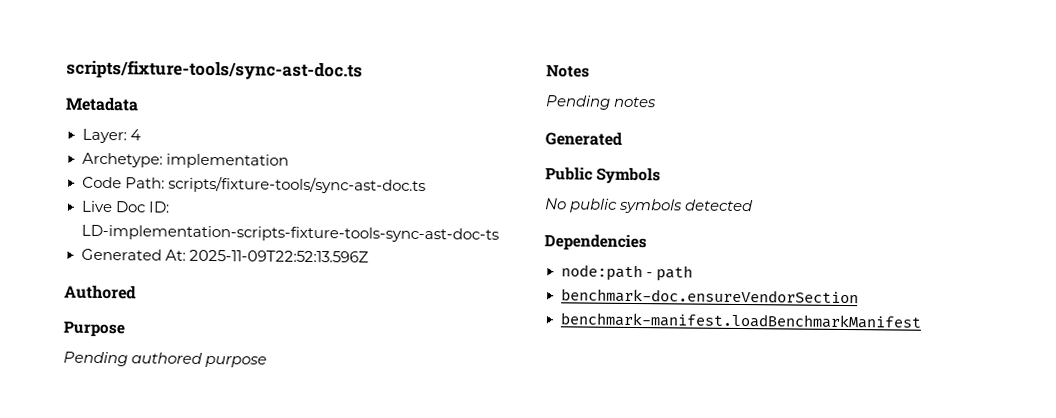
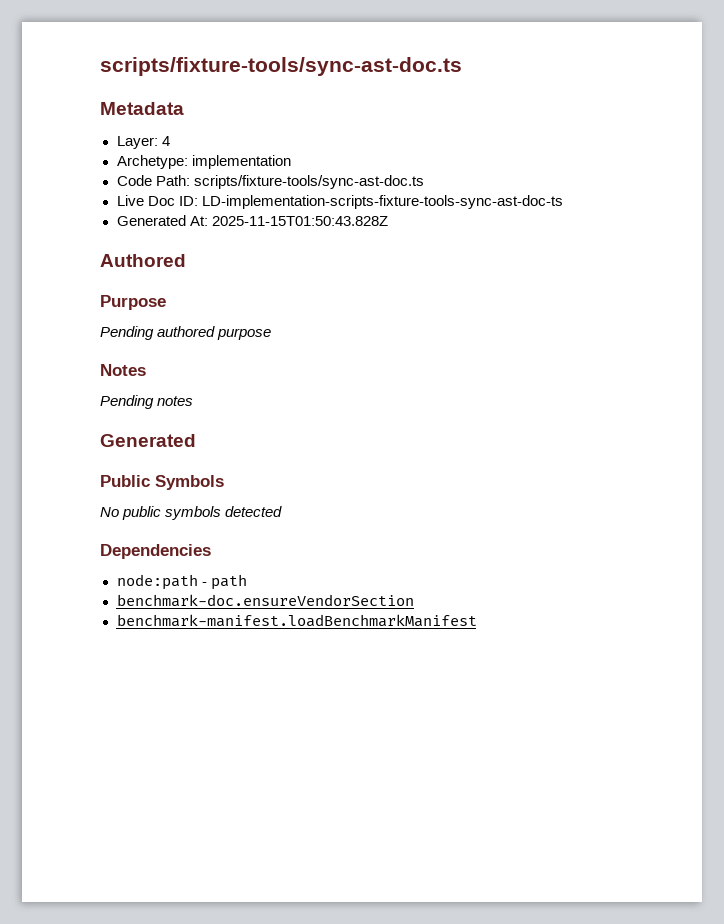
- Generated At: 2025-11-09T22:52:13.596Z
+ Generated At: 2025-11-15T01:50:43.828Z

